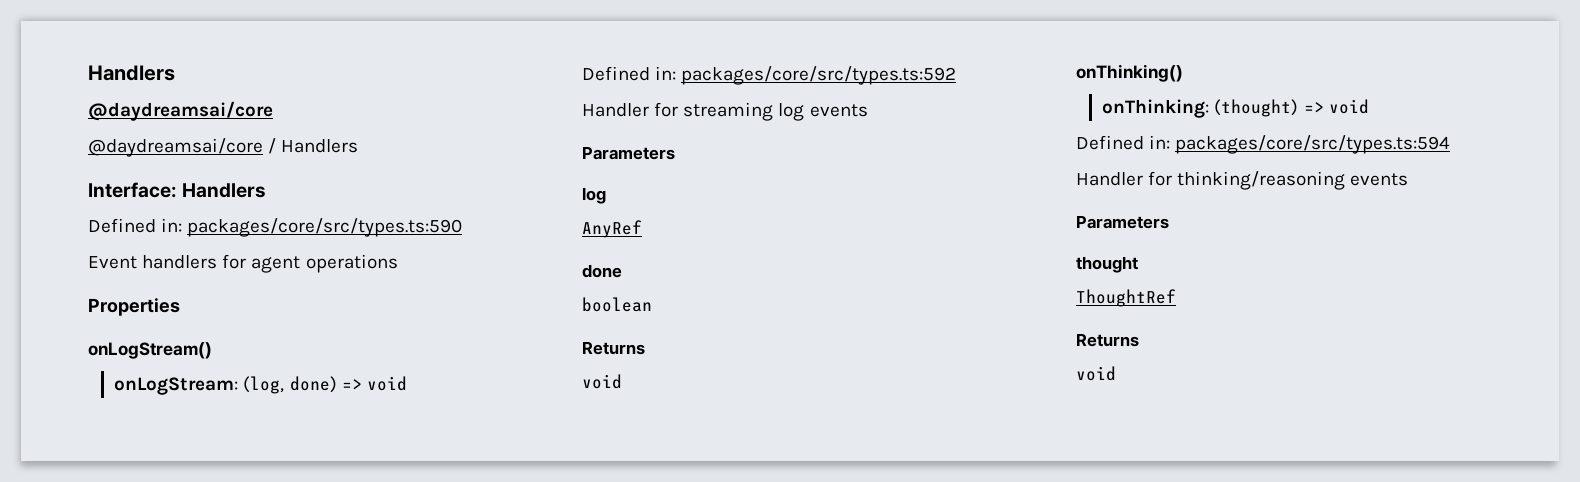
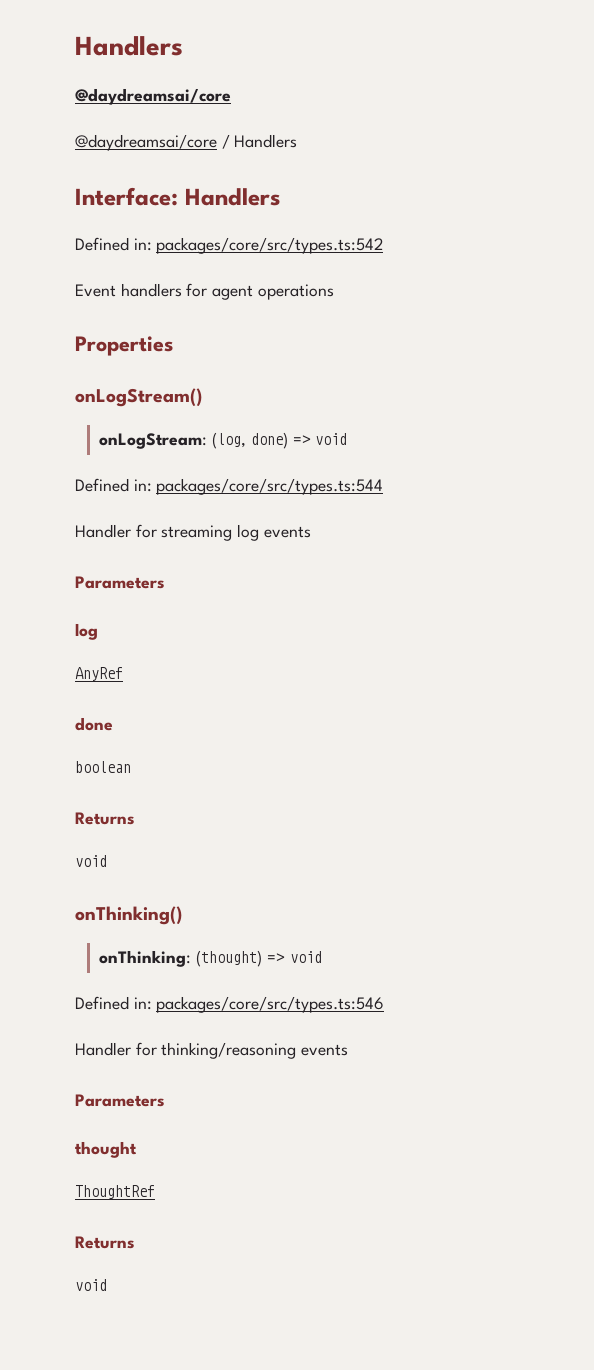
- Defined in: packages/core/src/types.ts:590
+ Defined in: packages/core/src/types.ts:542
- Defined in: packages/core/src/types.ts:592
+ Defined in: packages/core/src/types.ts:544
- Defined in: packages/core/src/types.ts:594
+ Defined in: packages/core/src/types.ts:546

